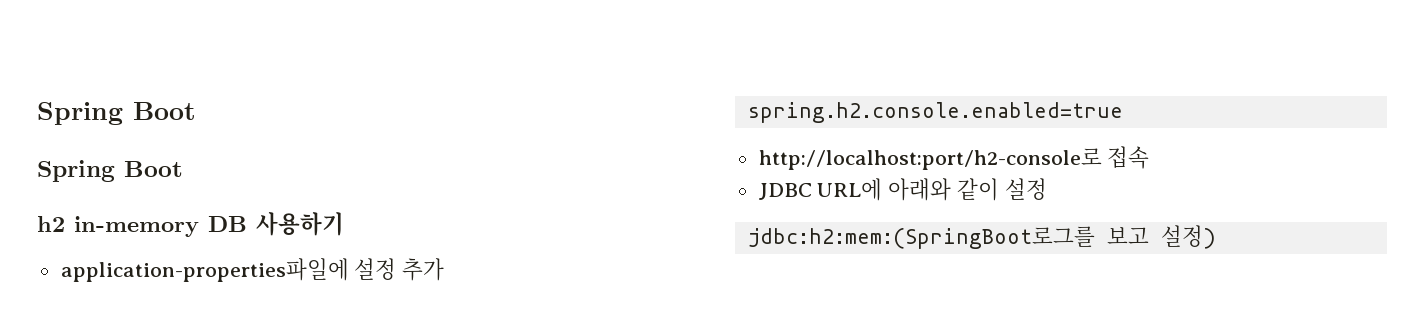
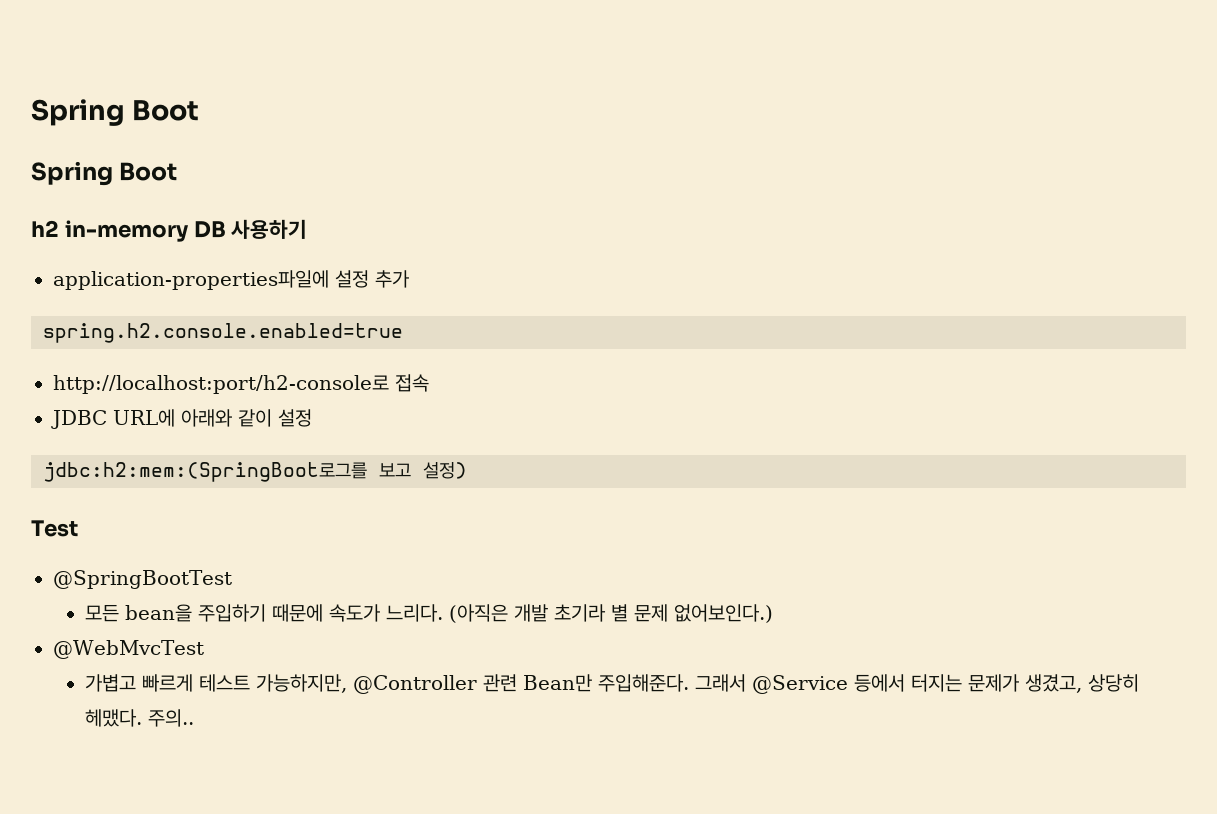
+ Test
+ @SpringBootTest
+ 모든 bean을 주입하기 때문에 속도가 느리다. (아직은 개발 초기라 별 문제 없어보인다.)
+ @WebMvcTest
+ 가볍고 빠르게 테스트 가능하지만, @Controller 관련 Bean만 주입해준다. 그래서 @Service 등에서 터지는 문제가 생겼고, 상당히 헤맸다. 주의..

